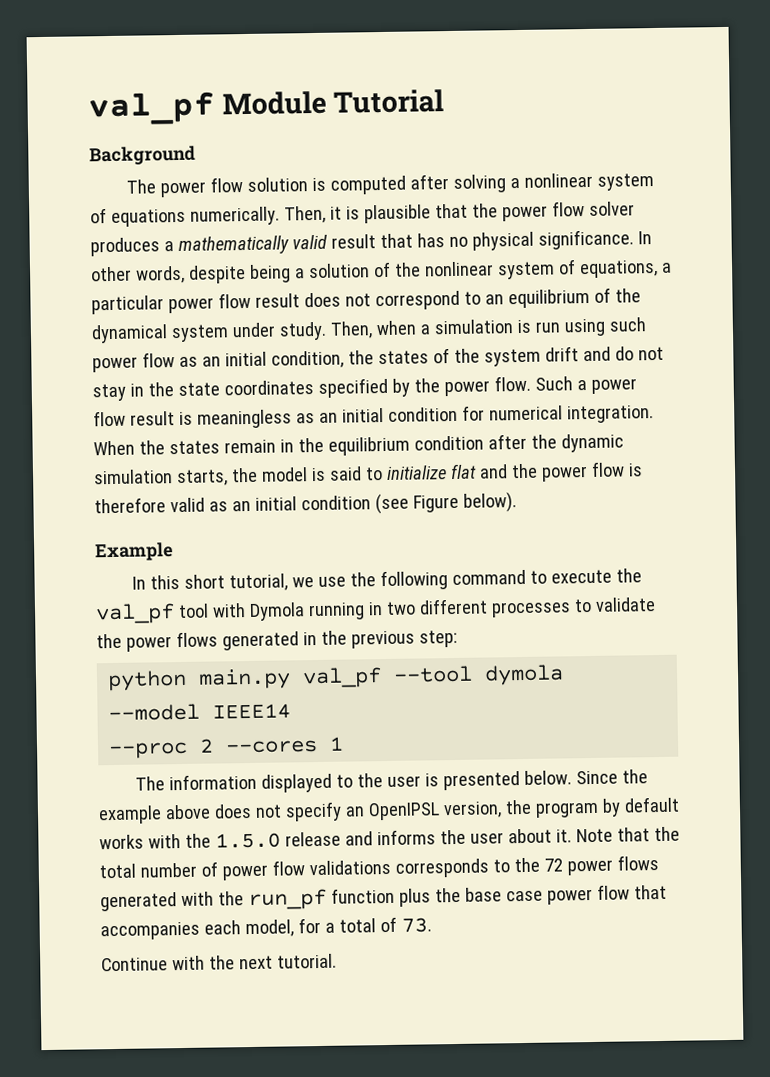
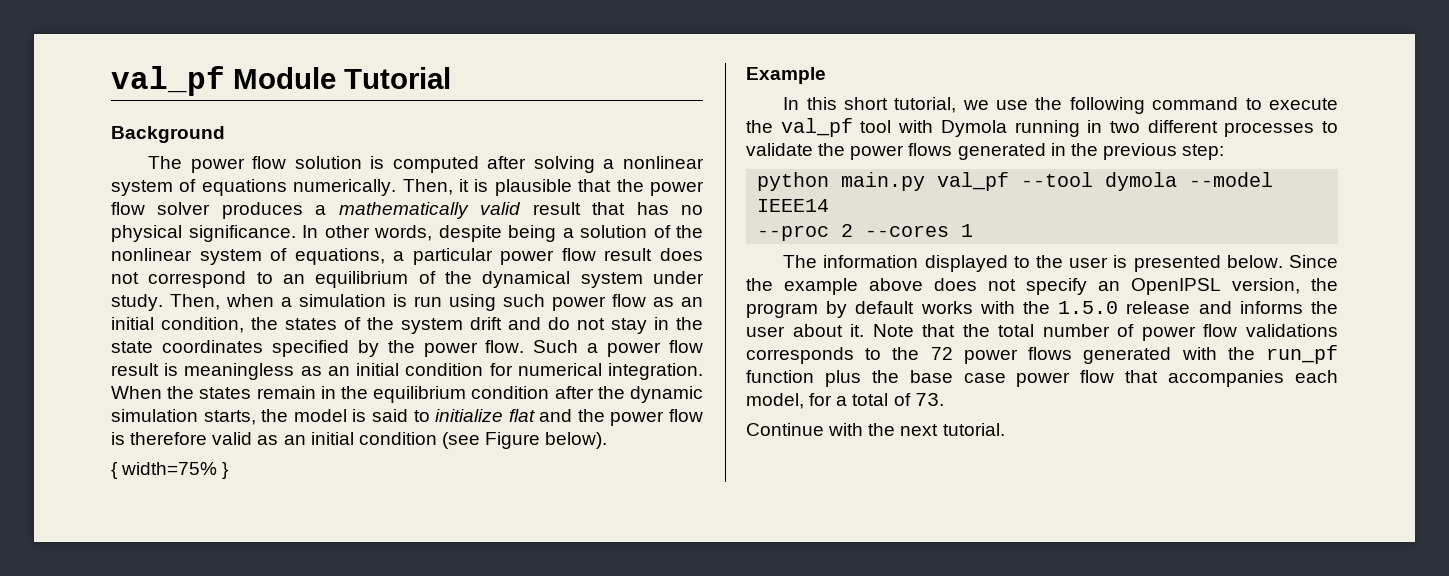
+ { width=75% }

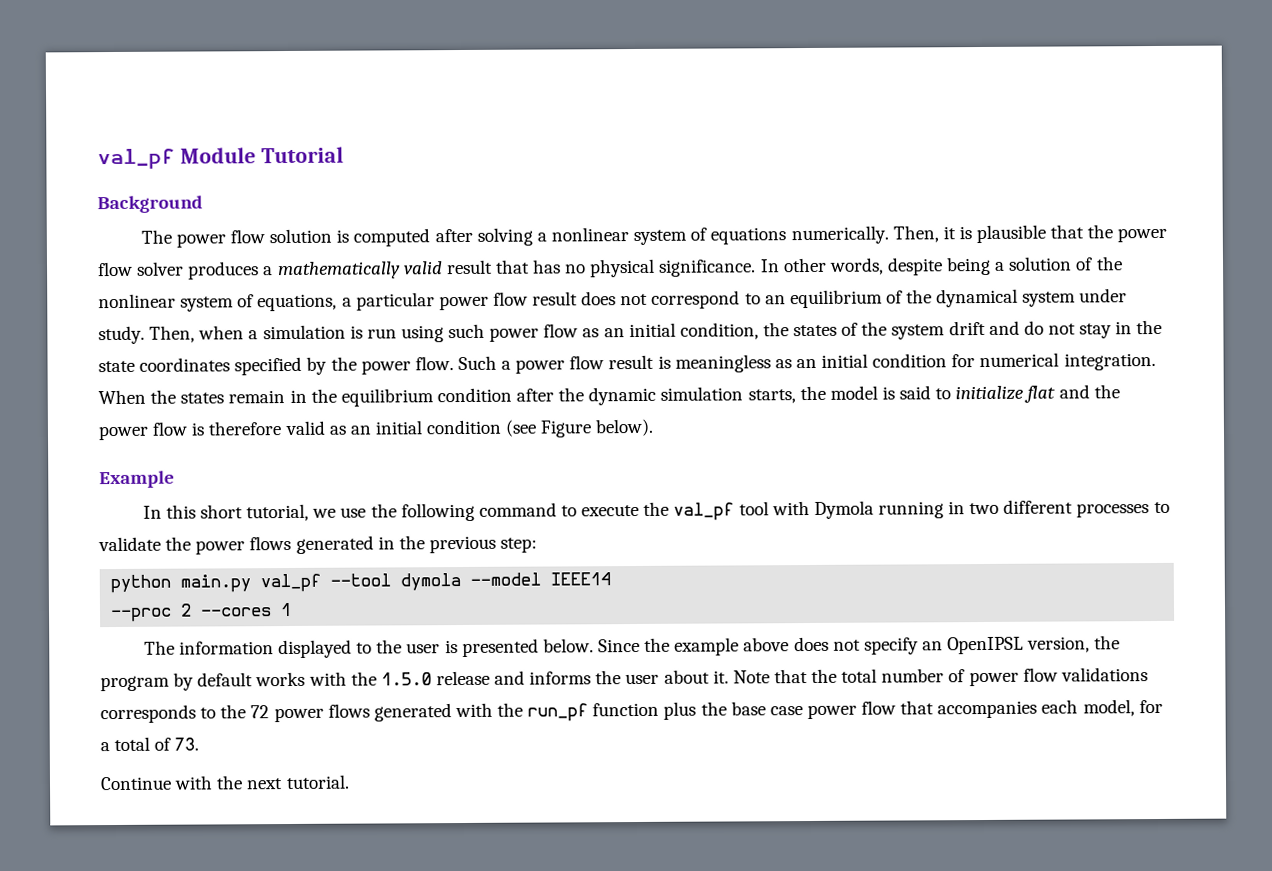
- { width=75% }

